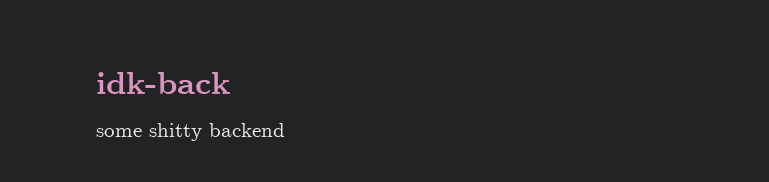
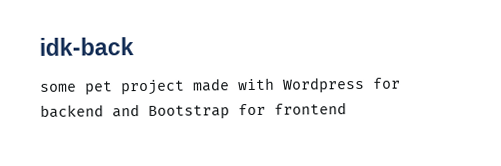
- some shitty backend
+ some pet project made with Wordpress for backend and Bootstrap for frontend

